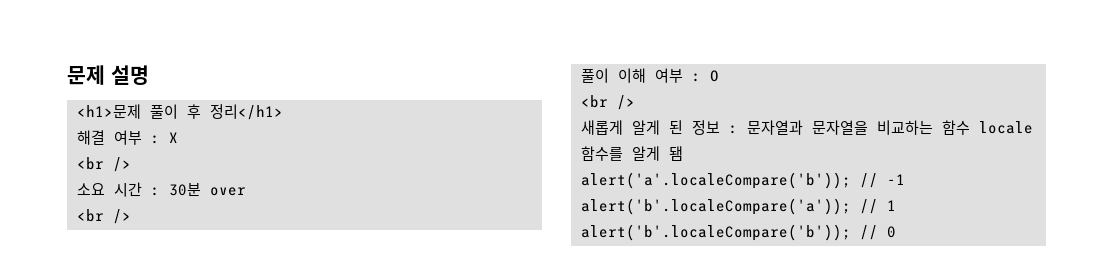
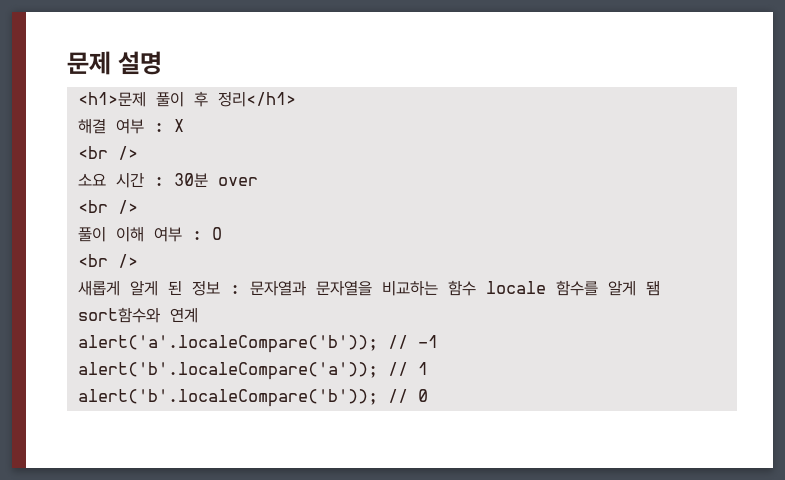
- 새롭게 알게 된 정보 : 문자열과 문자열을 비교하는 함수 locale 함수를 알게 됌
+ 새롭게 알게 된 정보 : 문자열과 문자열을 비교하는 함수 locale 함수를 알게 됌 sort함수와 연계

